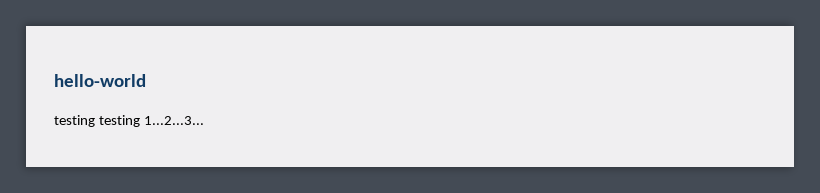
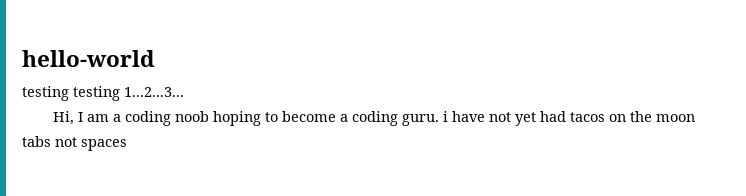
+ Hi, I am a coding noob hoping to become a coding guru. i have not yet had tacos on the moon tabs not spaces

